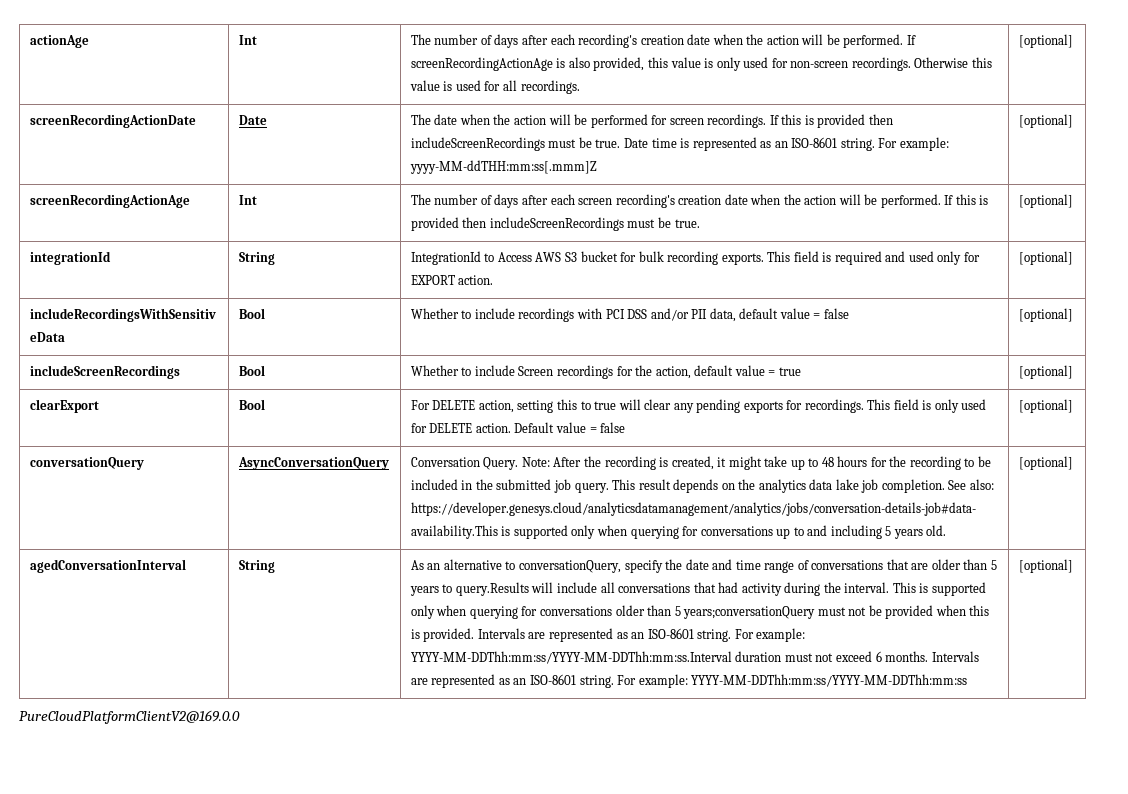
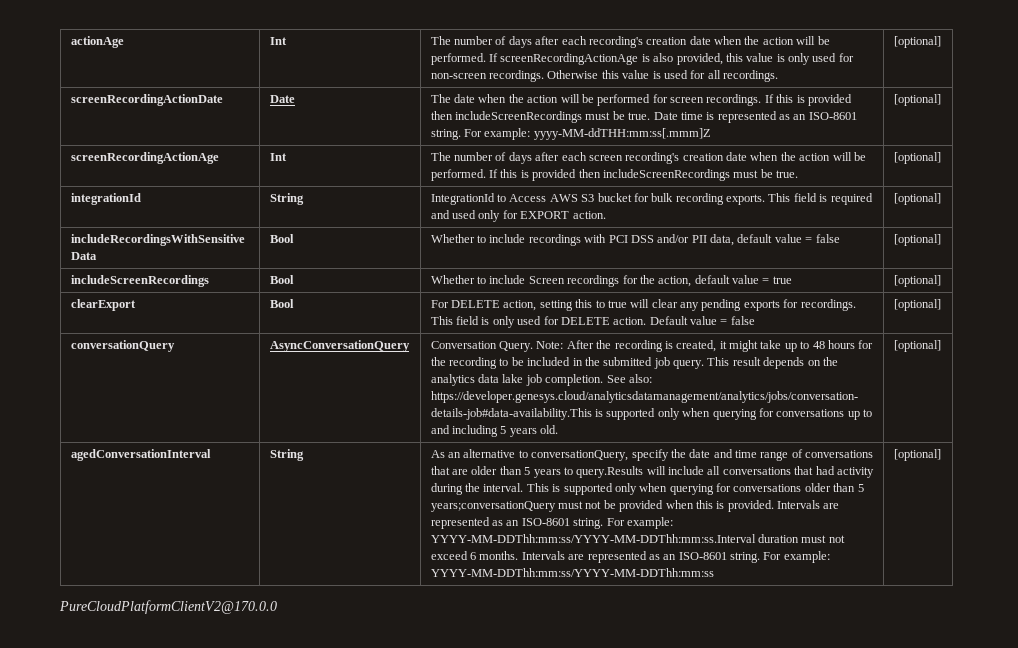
- PureCloudPlatformClientV2@169.0.0
+ PureCloudPlatformClientV2@170.0.0

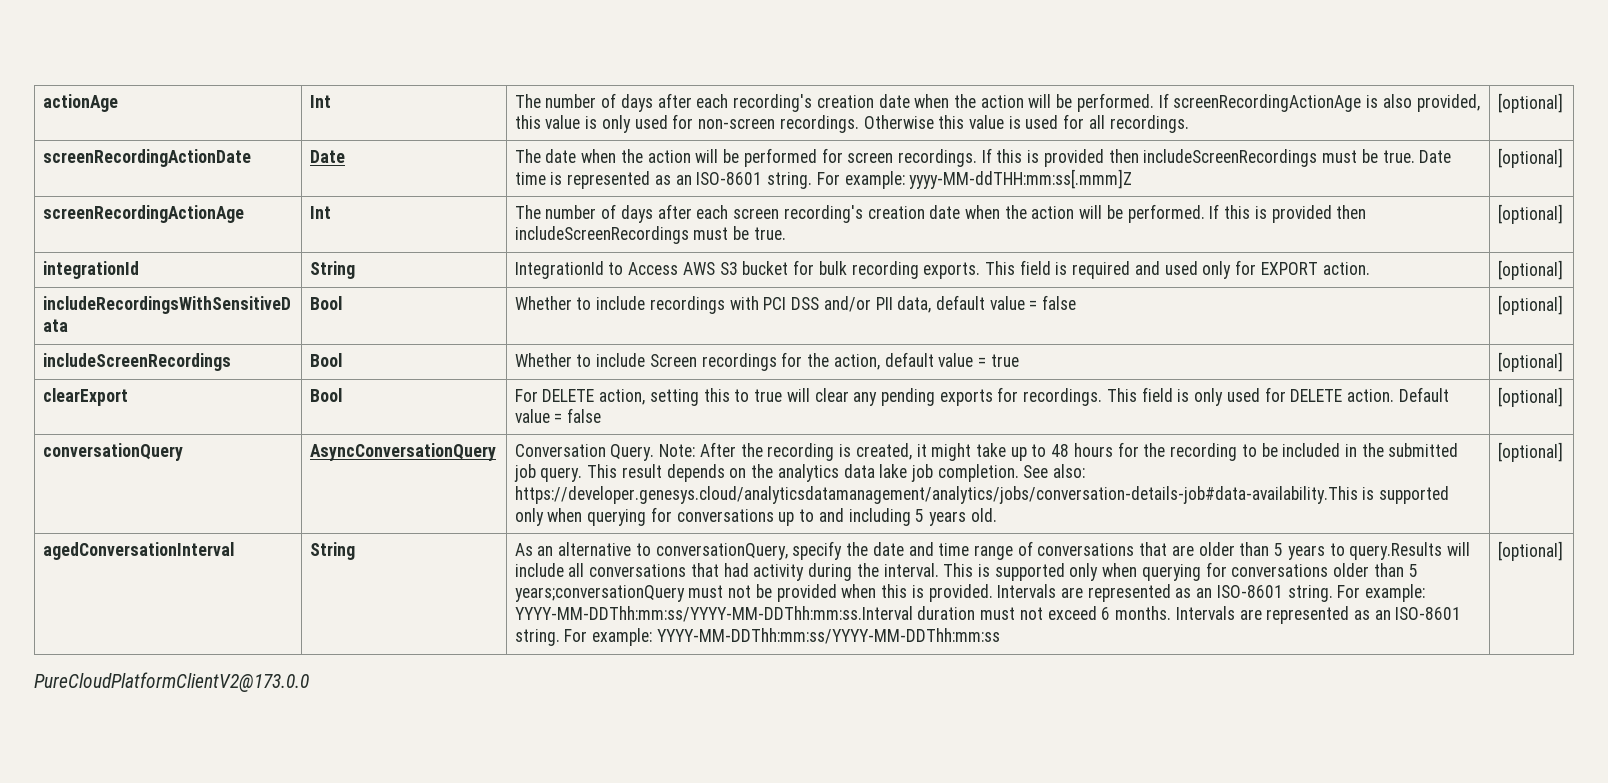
- PureCloudPlatformClientV2@170.0.0
+ PureCloudPlatformClientV2@173.0.0

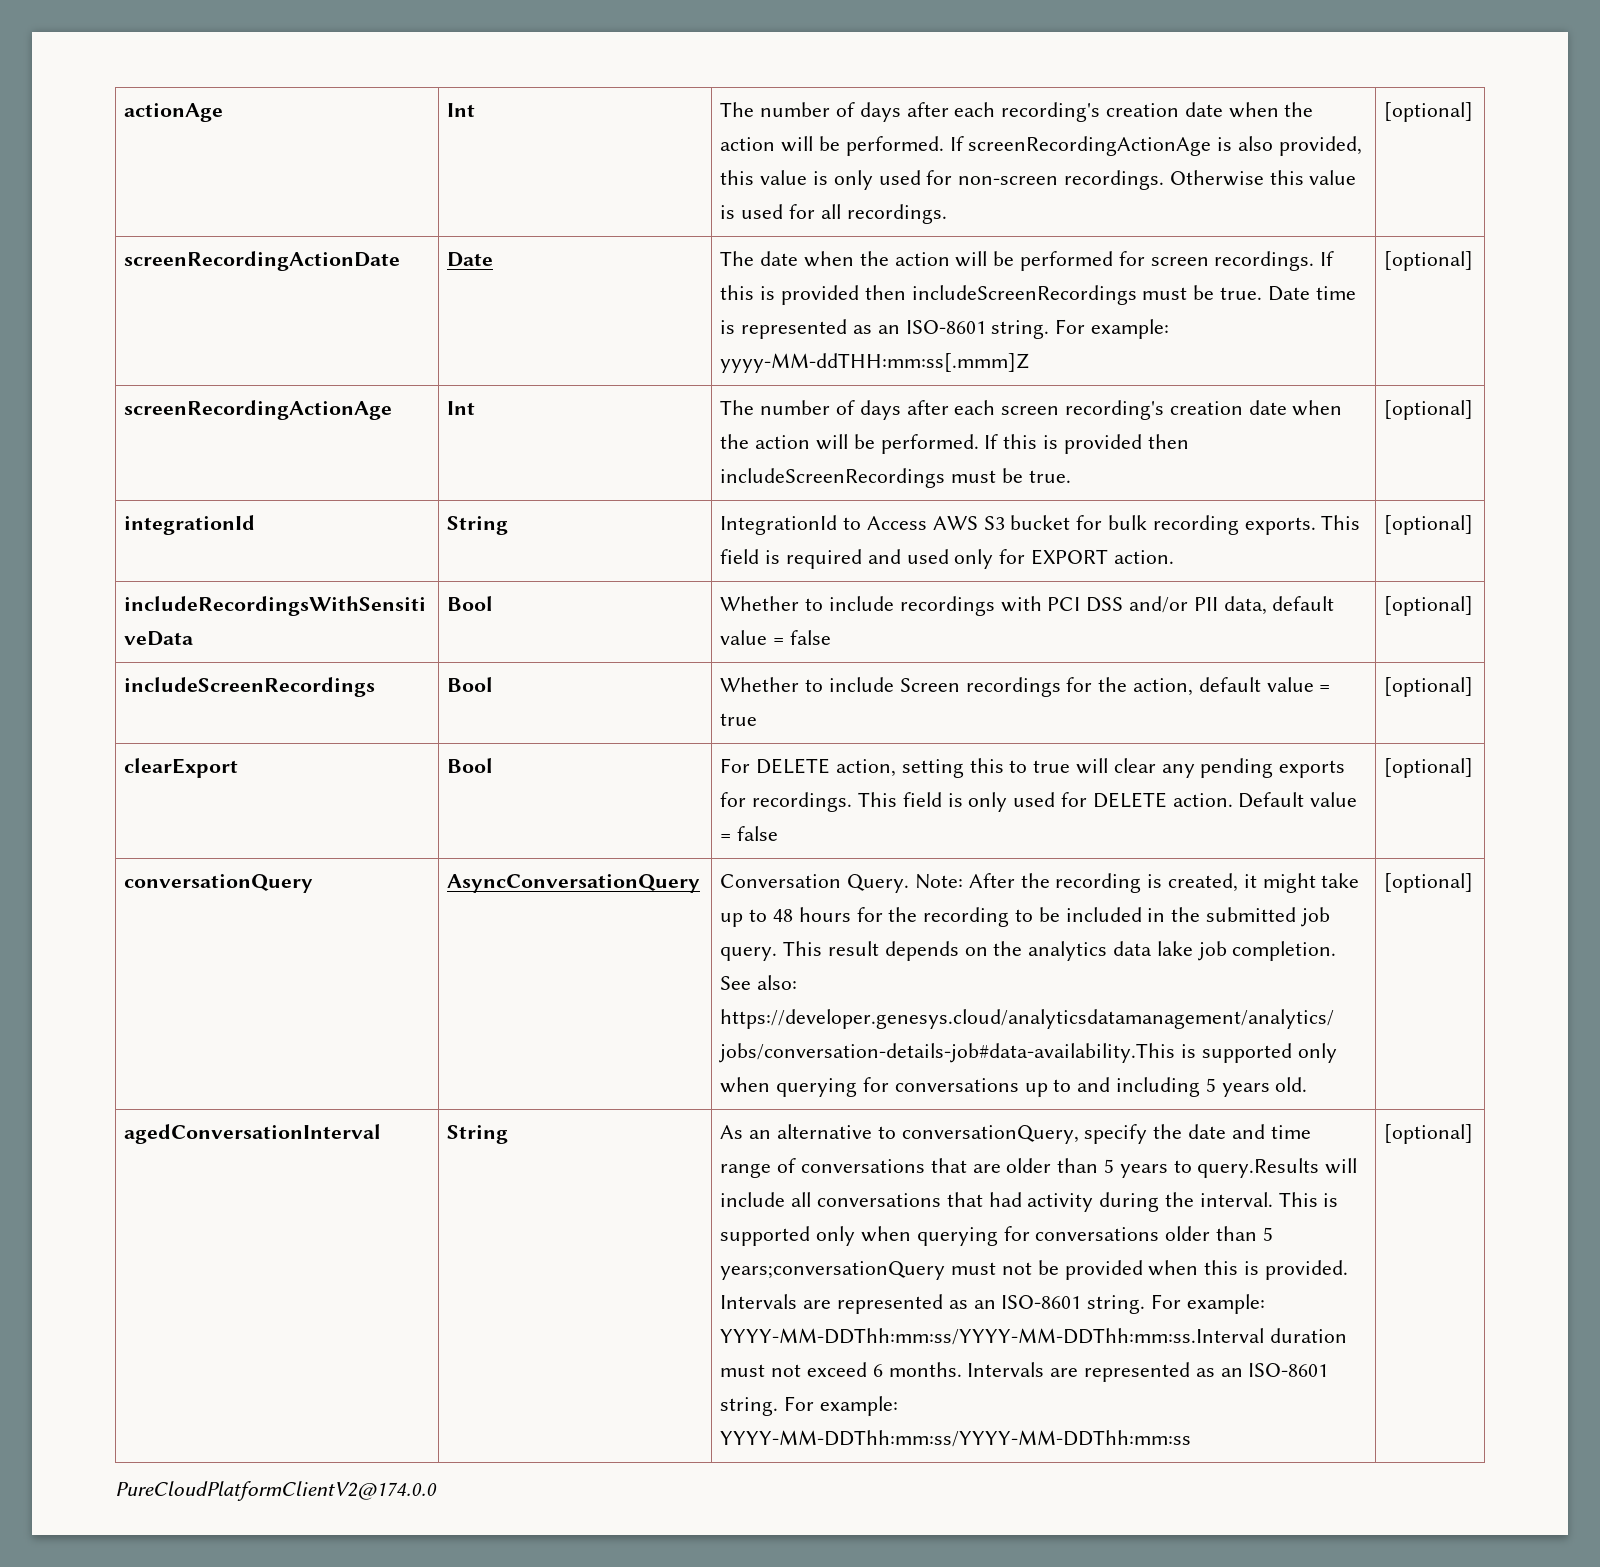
- PureCloudPlatformClientV2@173.0.0
+ PureCloudPlatformClientV2@174.0.0

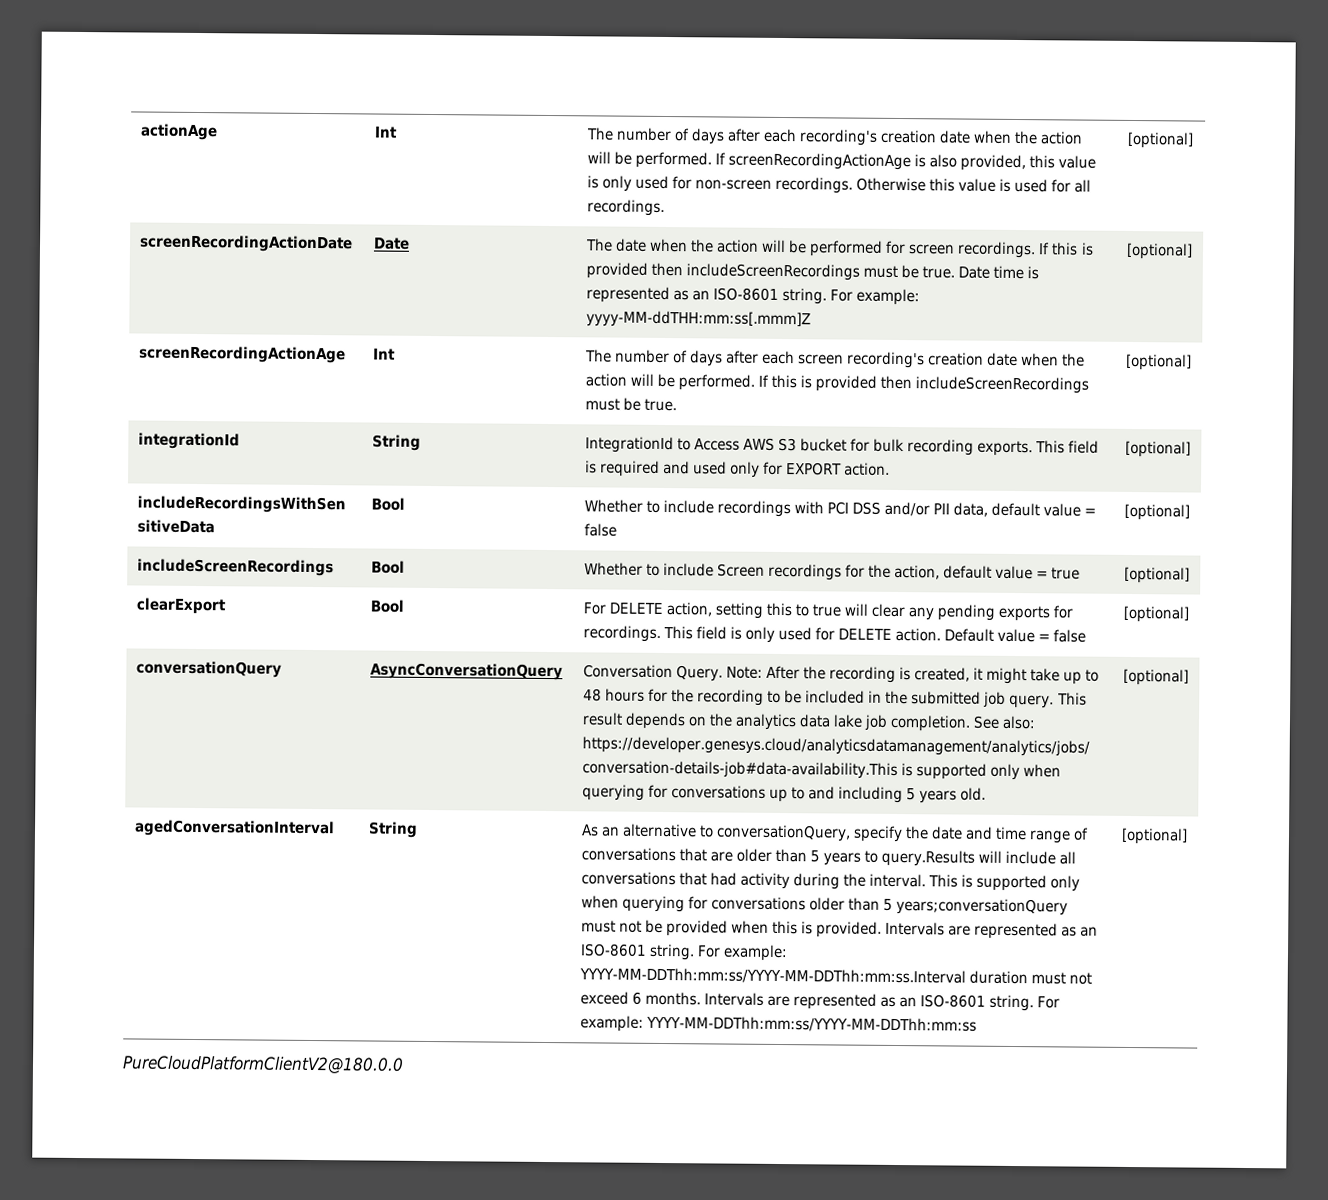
- PureCloudPlatformClientV2@174.0.0
+ PureCloudPlatformClientV2@180.0.0

